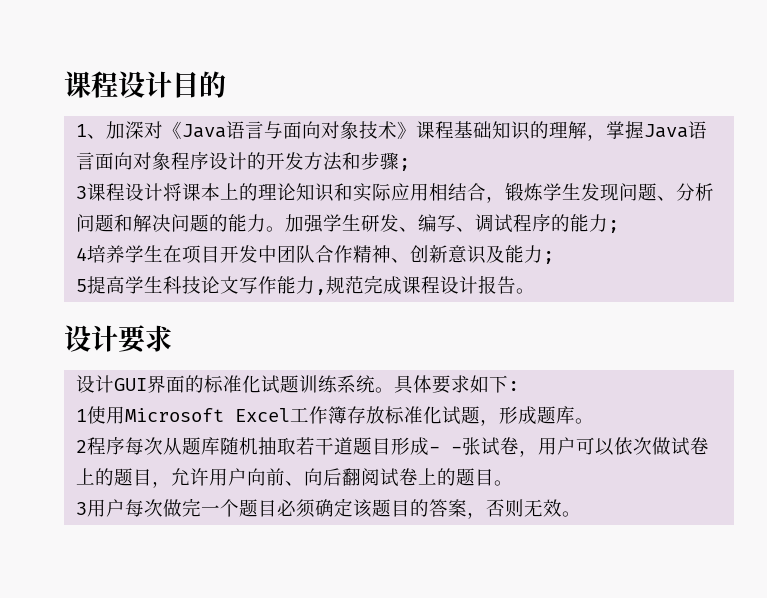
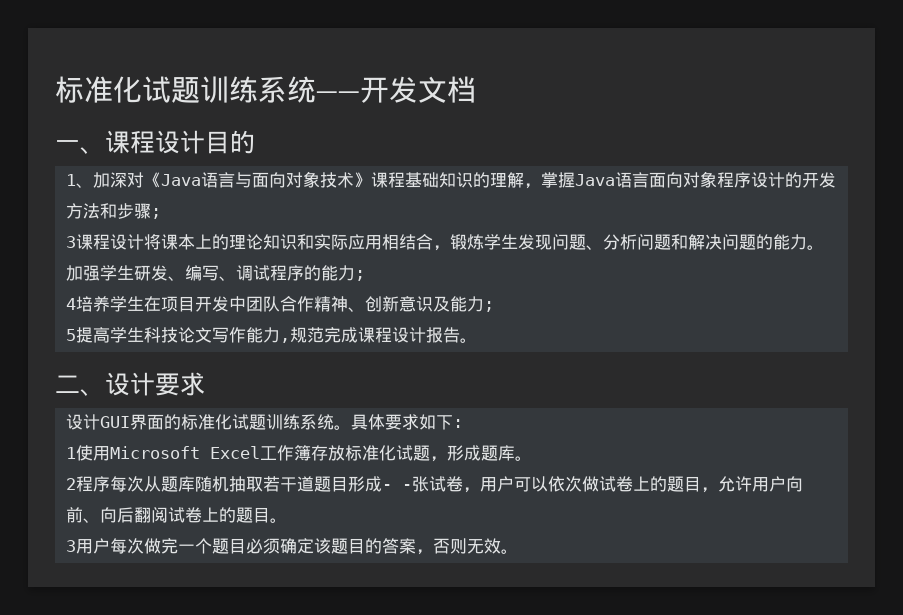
- 课程设计目的
+ 标准化试题训练系统——开发文档
+ 一、课程设计目的
- 设计要求
+ 二、设计要求

